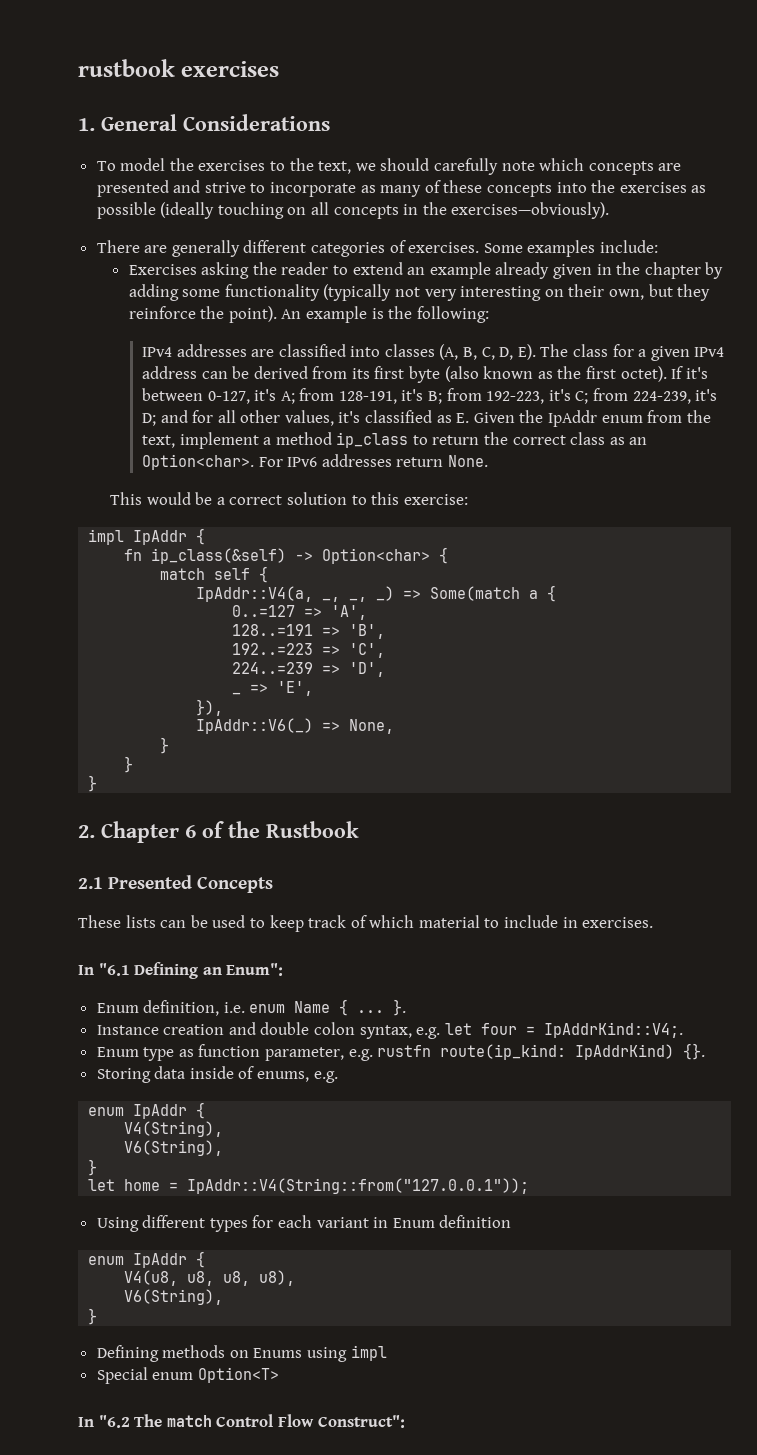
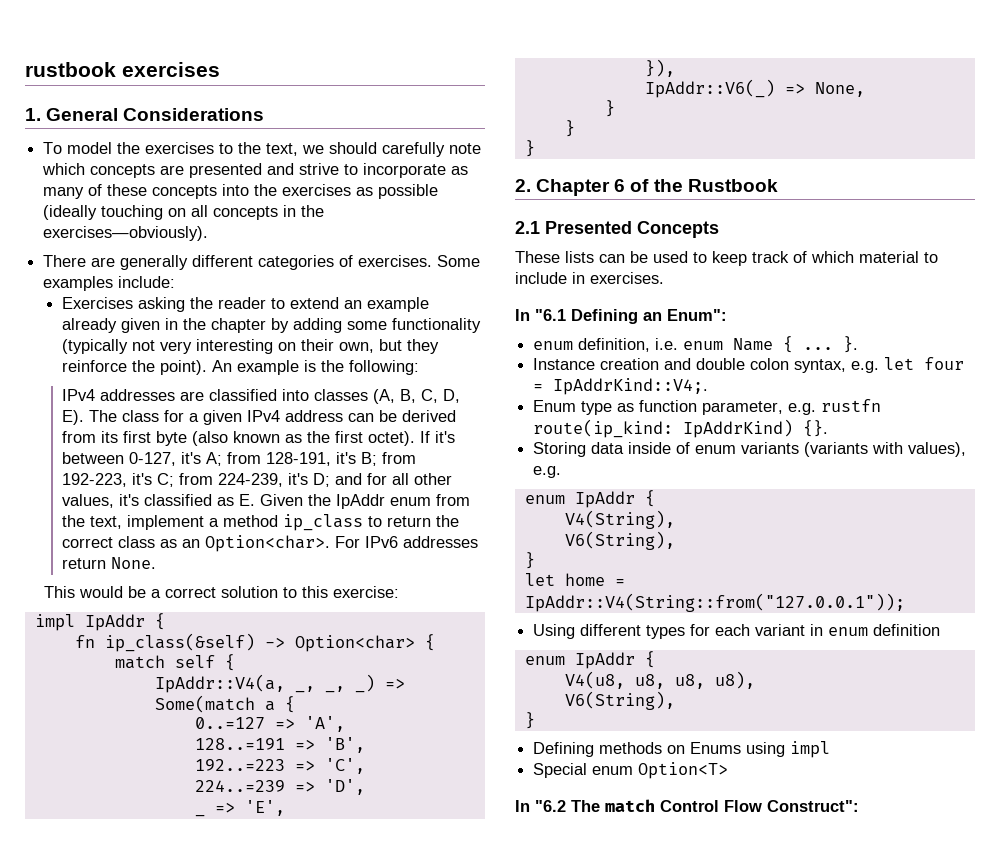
- Enum definition, i.e. enum Name { ...
+ enum definition, i.e. enum Name { ...
- Storing data inside of enums, e.g.
+ Storing data inside of enum variants (variants with values), e.g.
- Using different types for each variant in Enum definition
+ Using different types for each variant in enum definition

